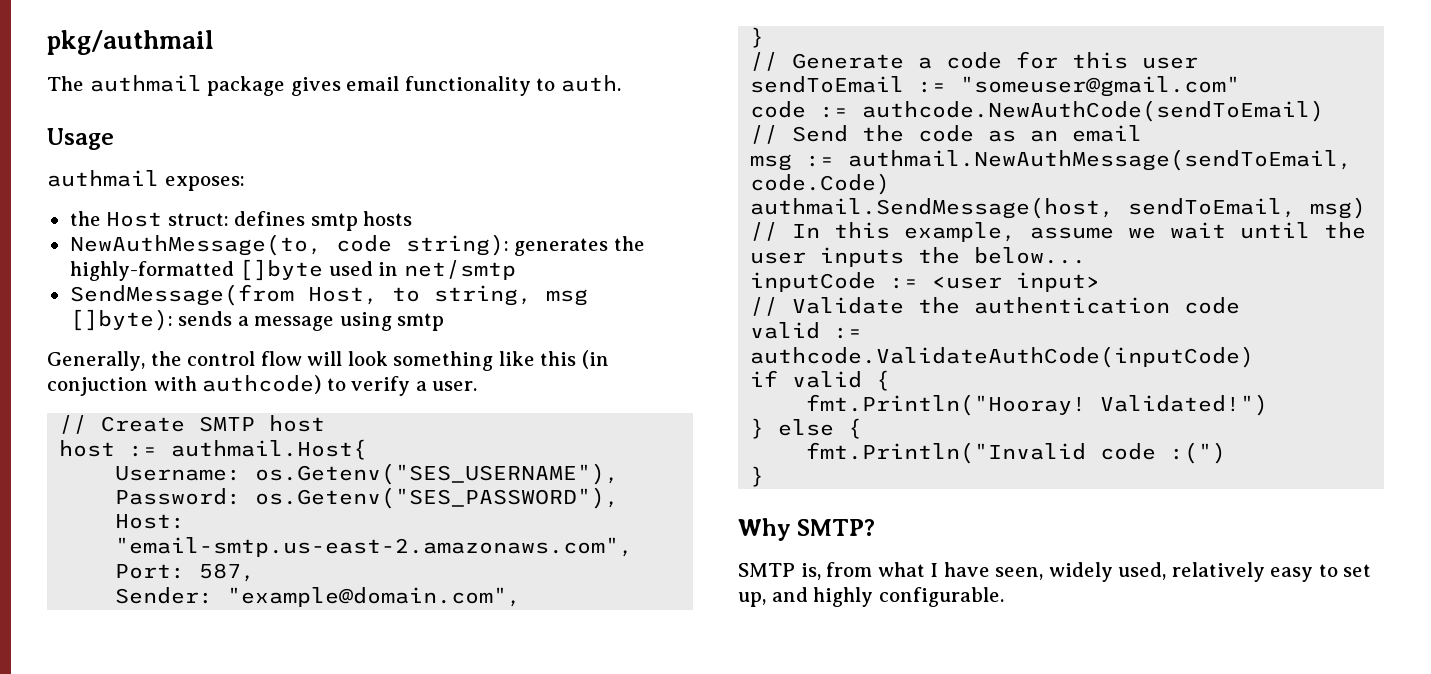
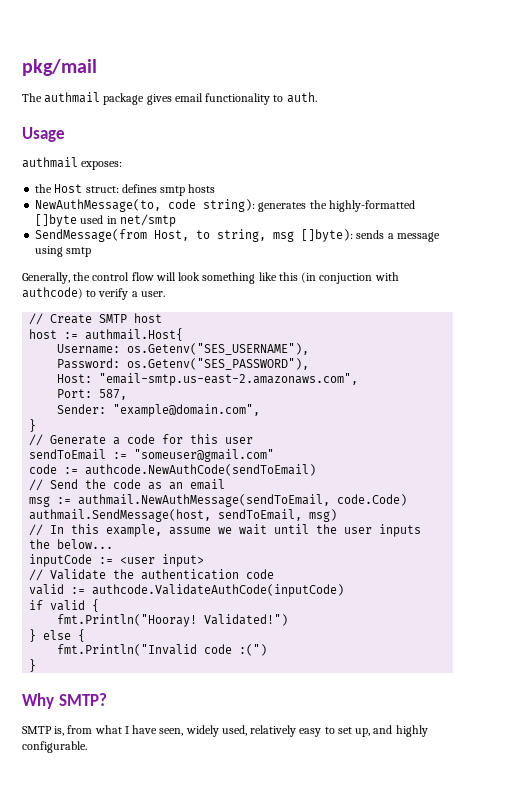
- pkg/authmail
+ pkg/mail

